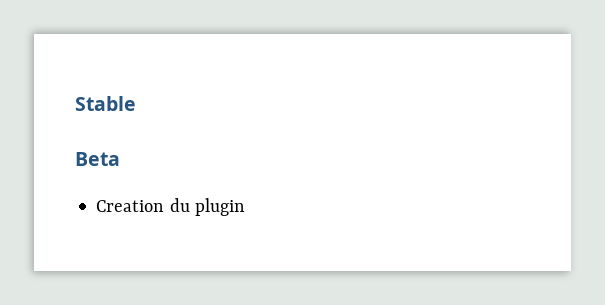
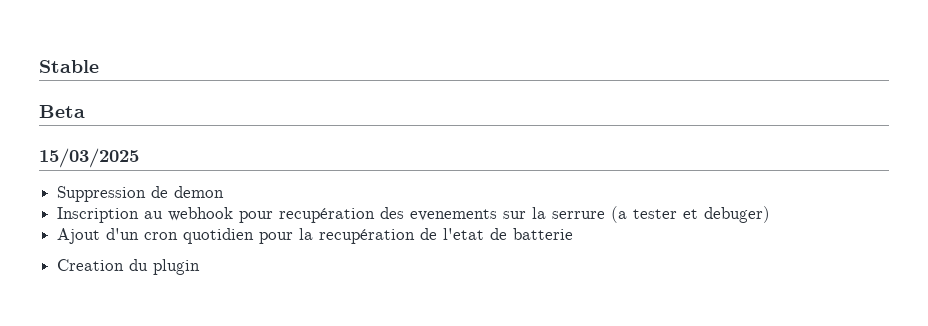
+ 15/03/2025
+ Suppression de demon
+ Inscription au webhook pour recupération des evenements sur la serrure (a tester et debuger)
+ Ajout d'un cron quotidien pour la recupération de l'etat de batterie

